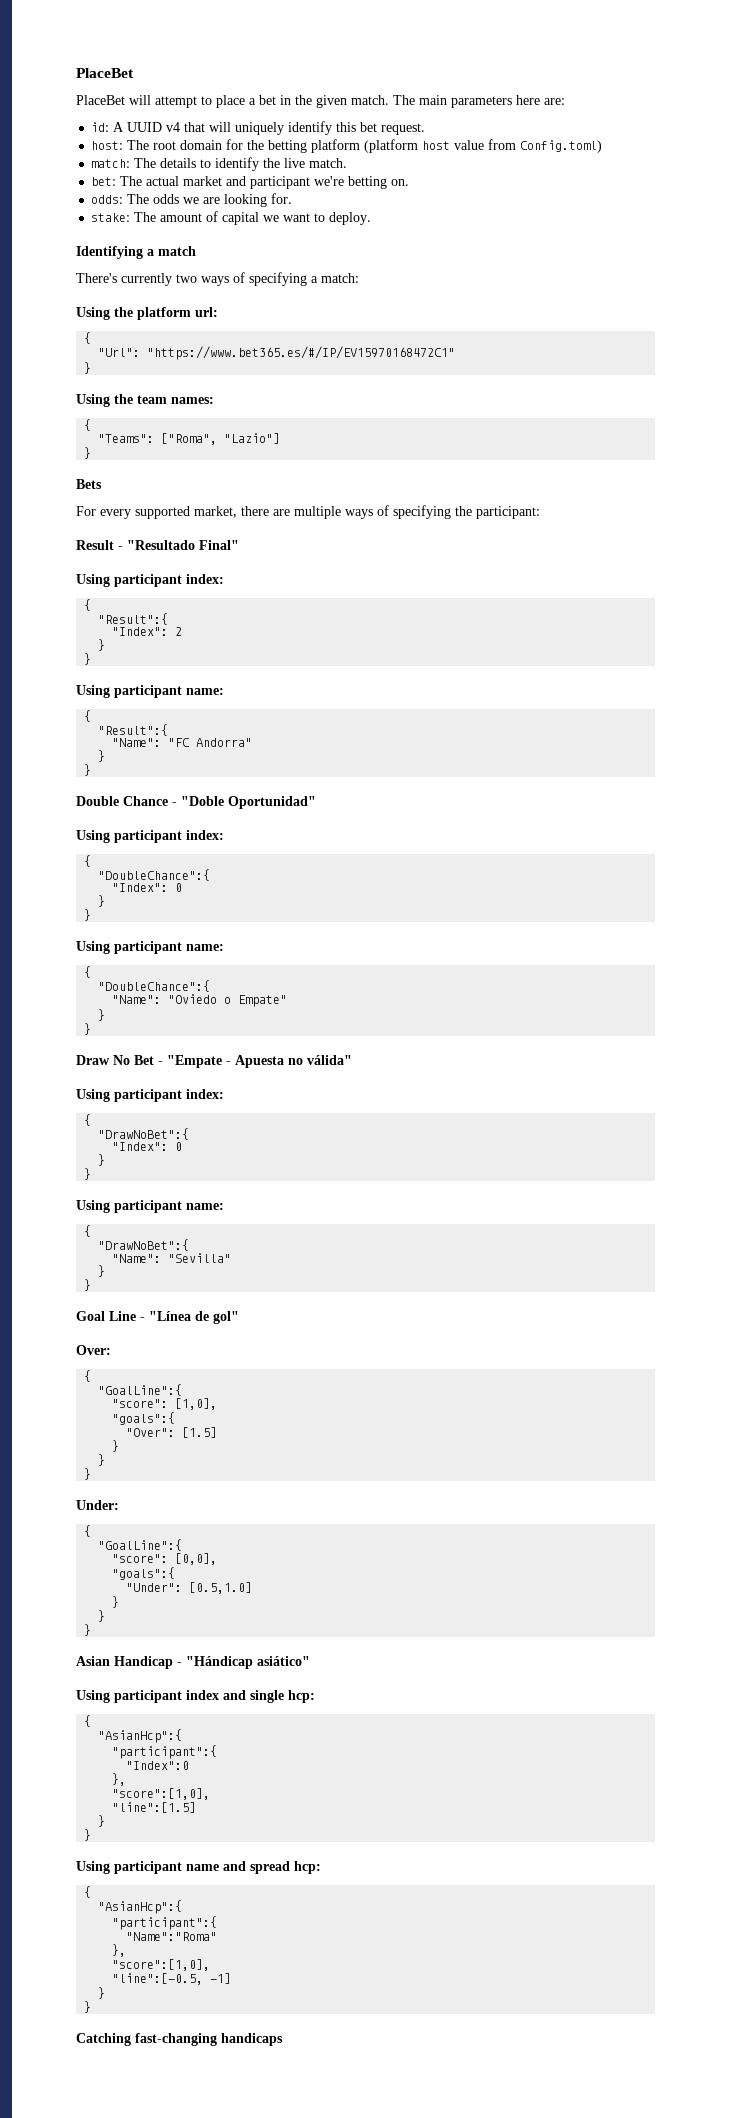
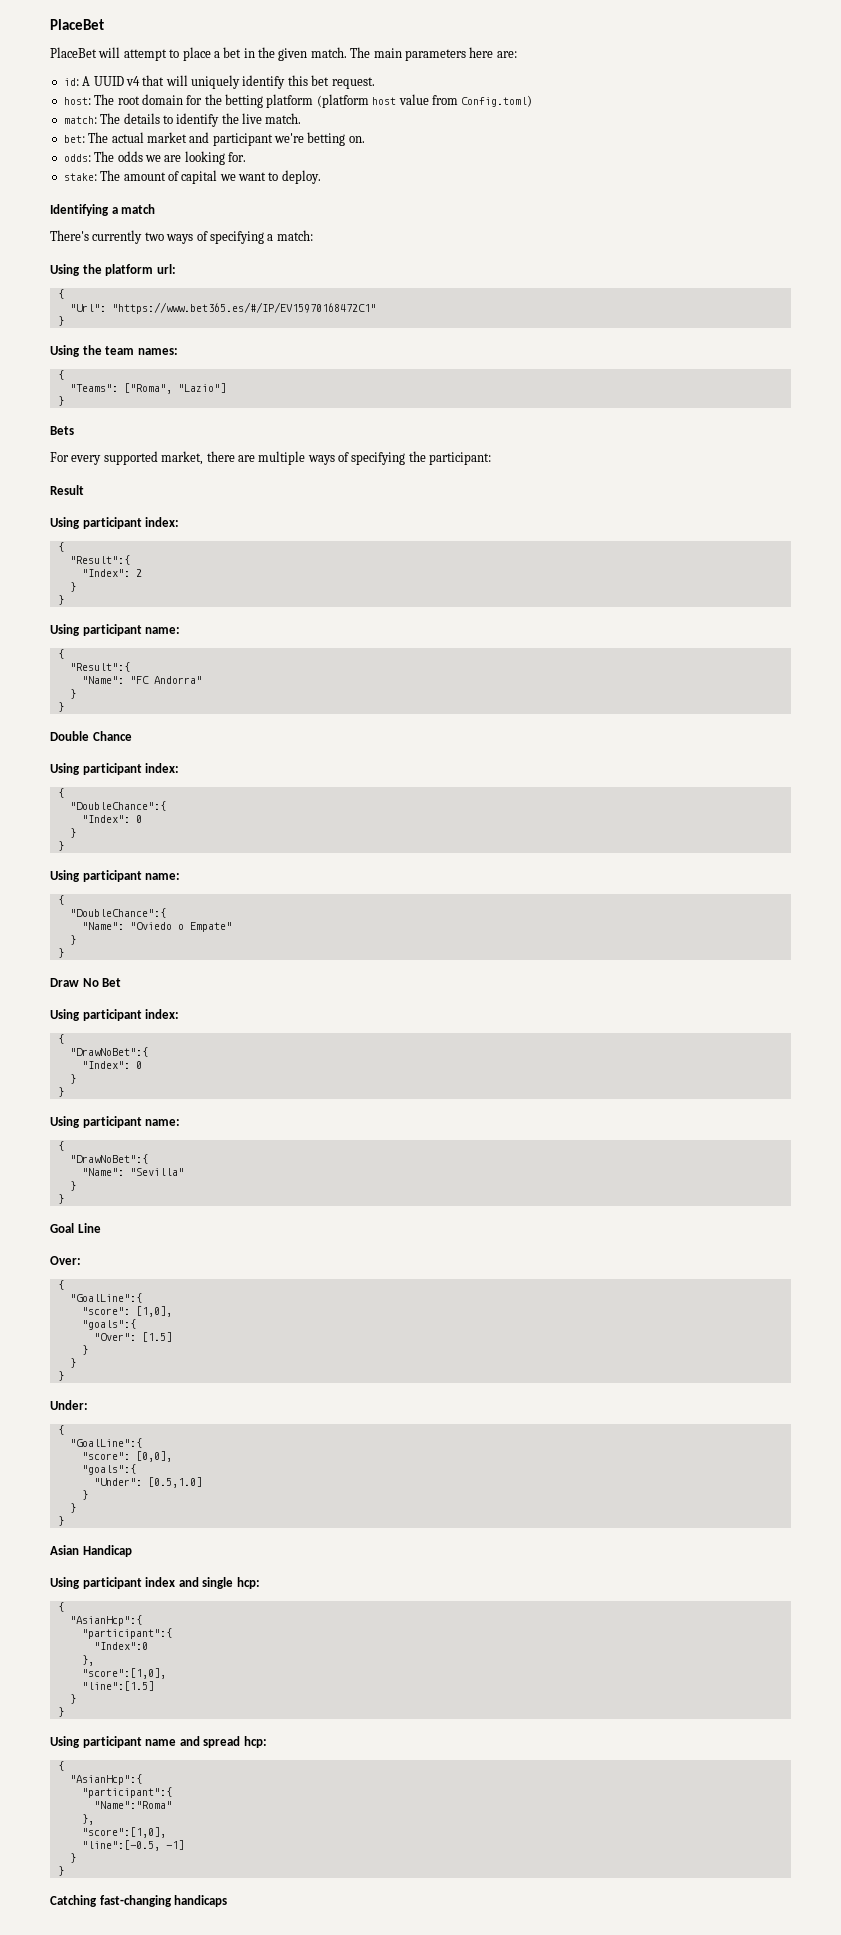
- Result - "Resultado Final"
+ Result
- Double Chance - "Doble Oportunidad"
+ Double Chance
- Draw No Bet - "Empate - Apuesta no válida"
+ Draw No Bet
- Goal Line - "Línea de gol"
+ Goal Line
- Asian Handicap - "Hándicap asiático"
+ Asian Handicap

